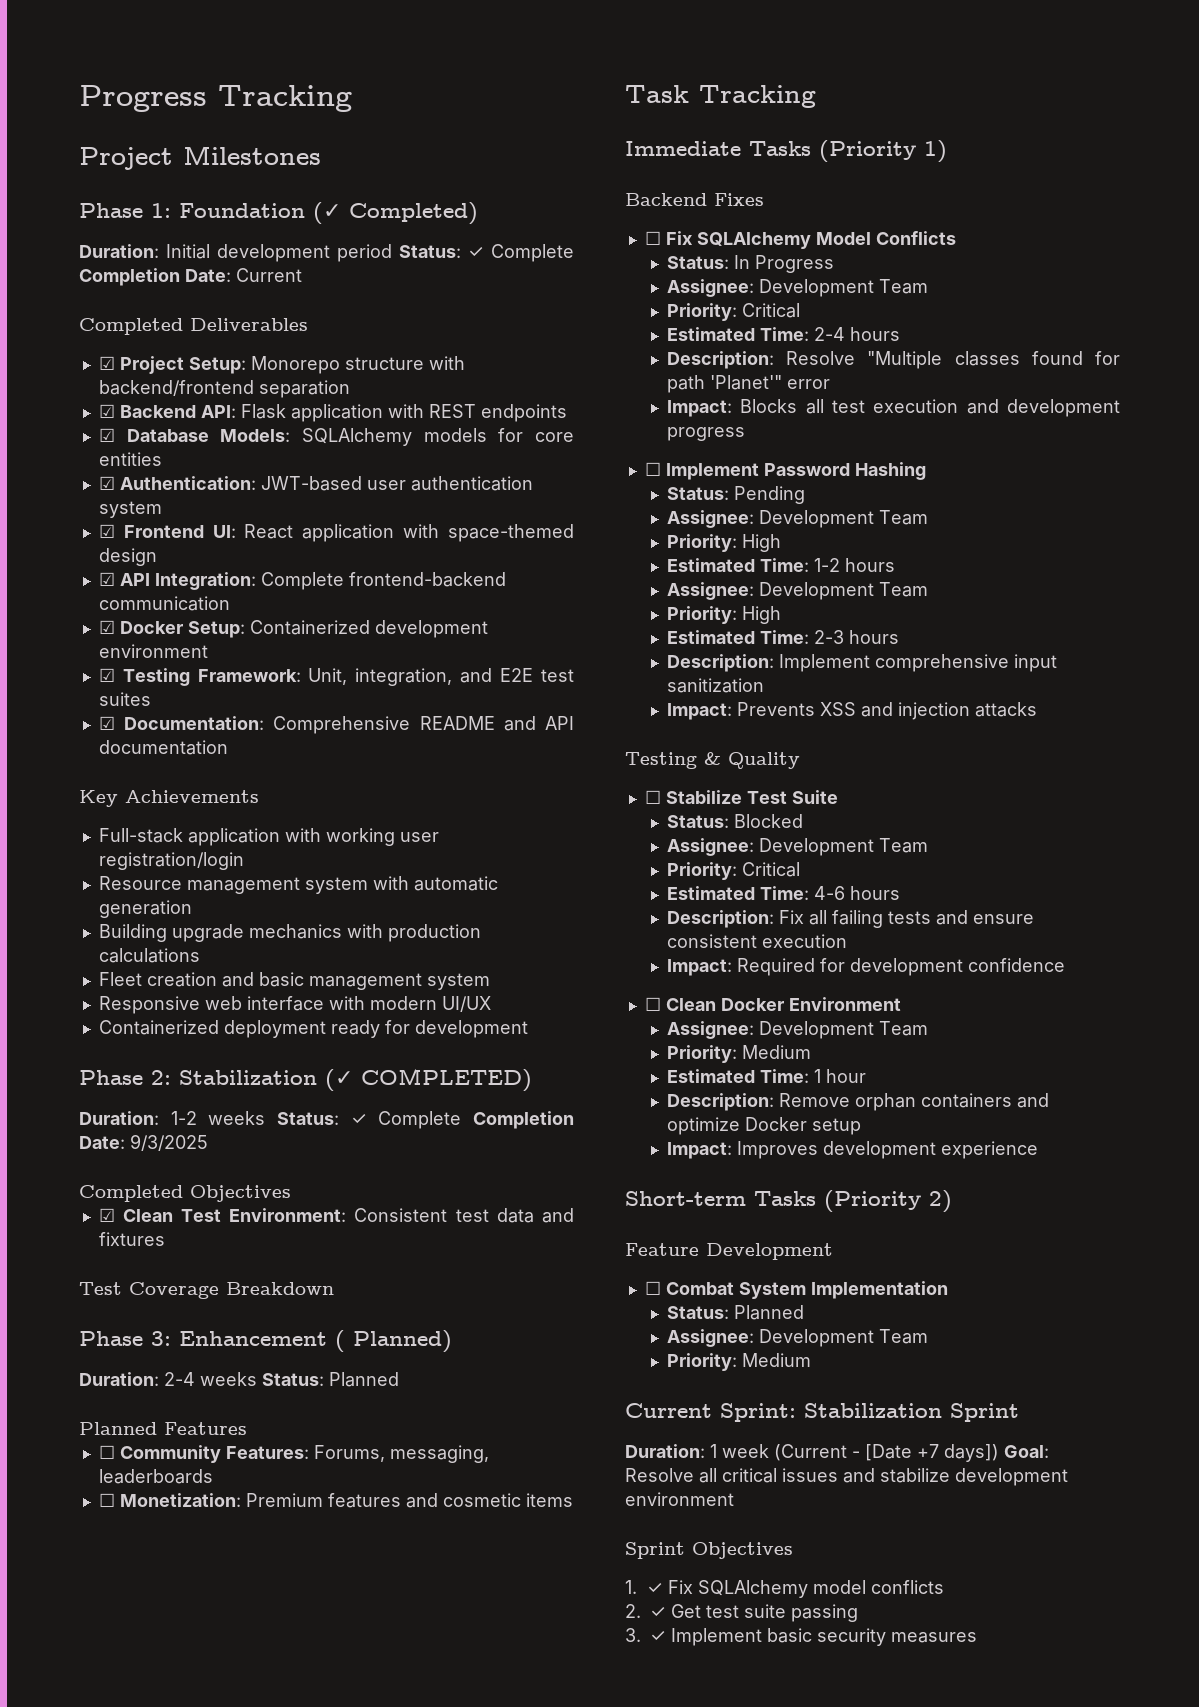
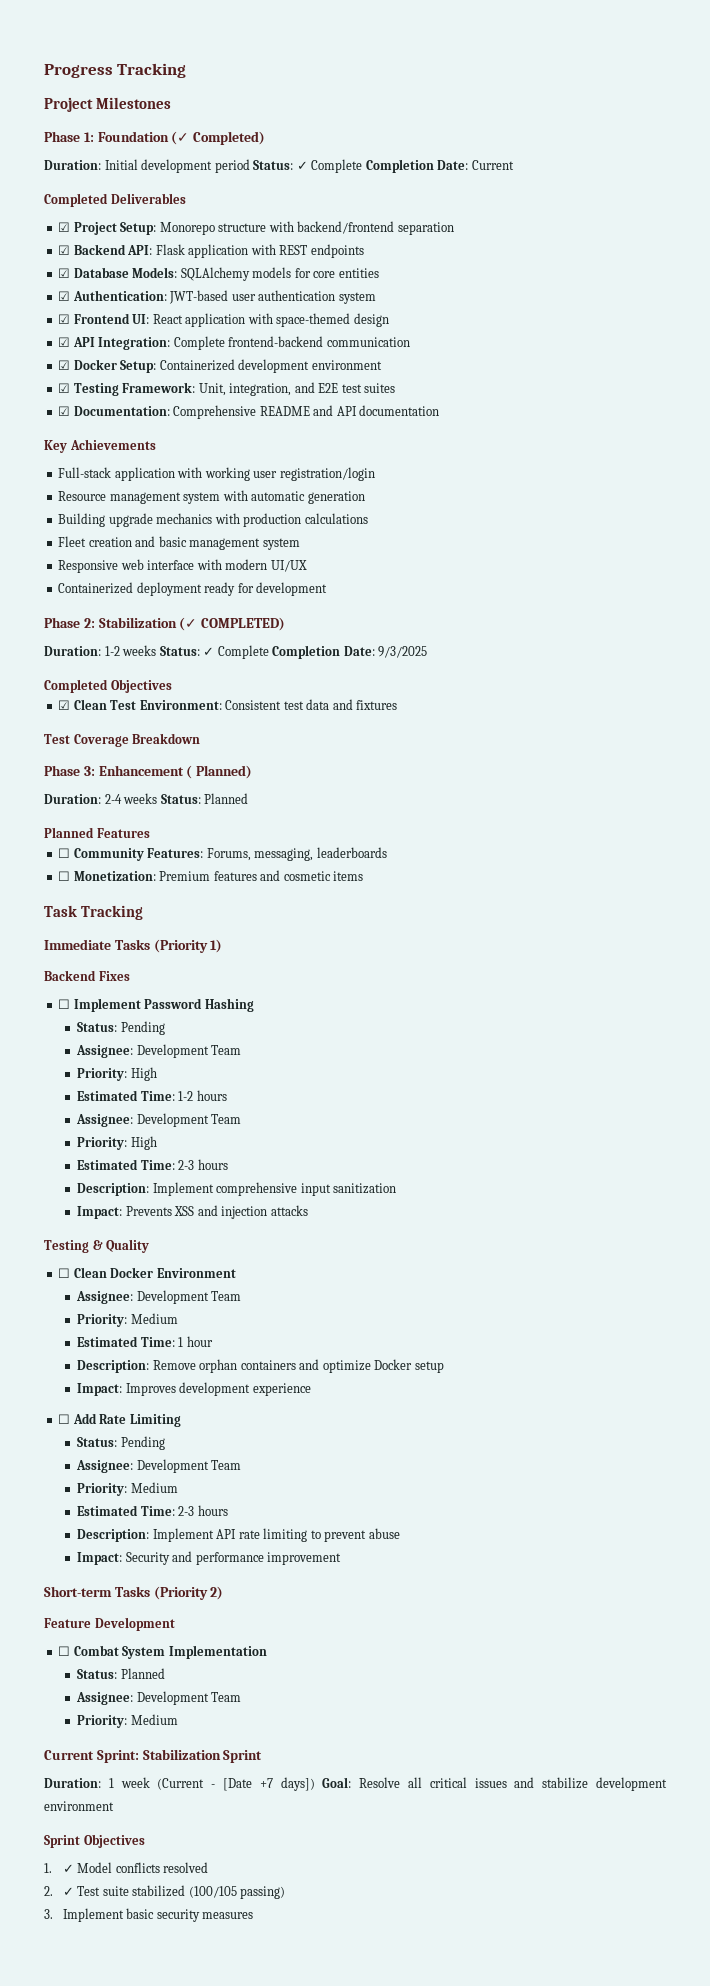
- ☐ Fix SQLAlchemy Model Conflicts
- Status: In Progress
- Assignee: Development Team
- Priority: Critical
- Estimated Time: 2-4 hours
- Description: Resolve "Multiple classes found for path 'Planet'" error
- Impact: Blocks all test execution and development progress
- ☐ Stabilize Test Suite
- Status: Blocked
- Assignee: Development Team
- Priority: Critical
- Estimated Time: 4-6 hours
- Description: Fix all failing tests and ensure consistent execution
- Impact: Required for development confidence
+ ☐ Add Rate Limiting
+ Status: Pending
+ Assignee: Development Team
+ Priority: Medium
+ Estimated Time: 2-3 hours
+ Description: Implement API rate limiting to prevent abuse
+ Impact: Security and performance improvement
- 1. ✓ Fix SQLAlchemy model conflicts
+ 1. ✓ Model conflicts resolved
- 2. ✓ Get test suite passing
+ 2. ✓ Test suite stabilized (100/105 passing)
- 3. ✓ Implement basic security measures
+ 3. Implement basic security measures

